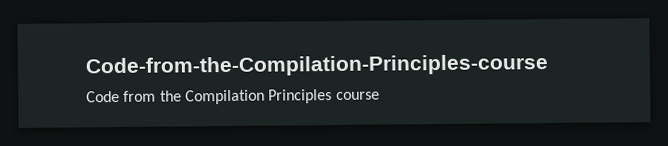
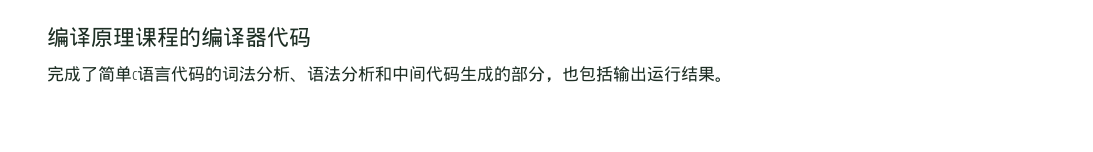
- Code-from-the-Compilation-Principles-course
- Code from the Compilation Principles course
+ 编译原理课程的编译器代码
+ 完成了简单c语言代码的词法分析、语法分析和中间代码生成的部分，也包括输出运行结果。

